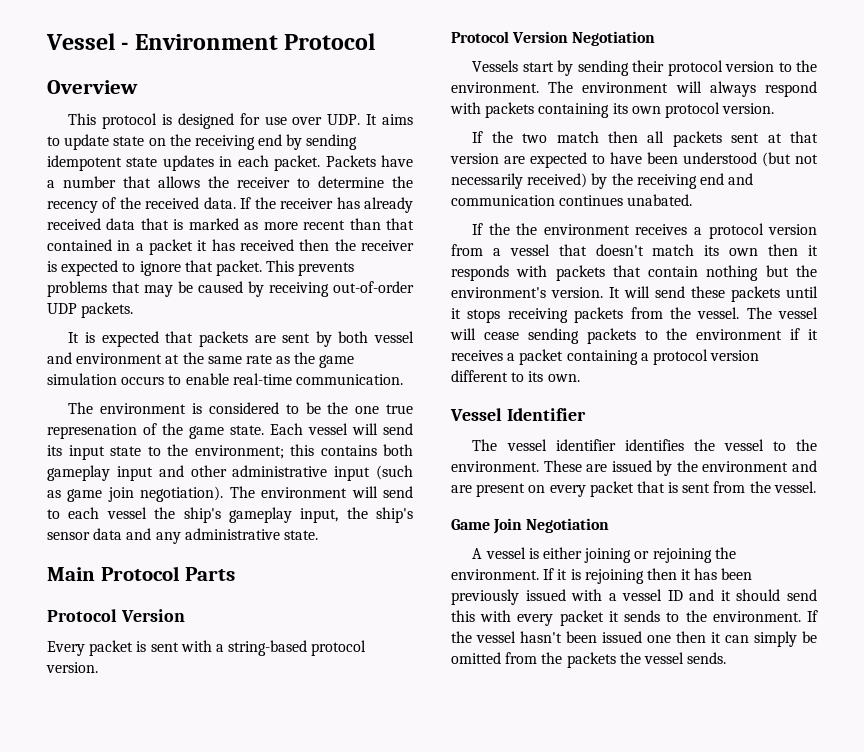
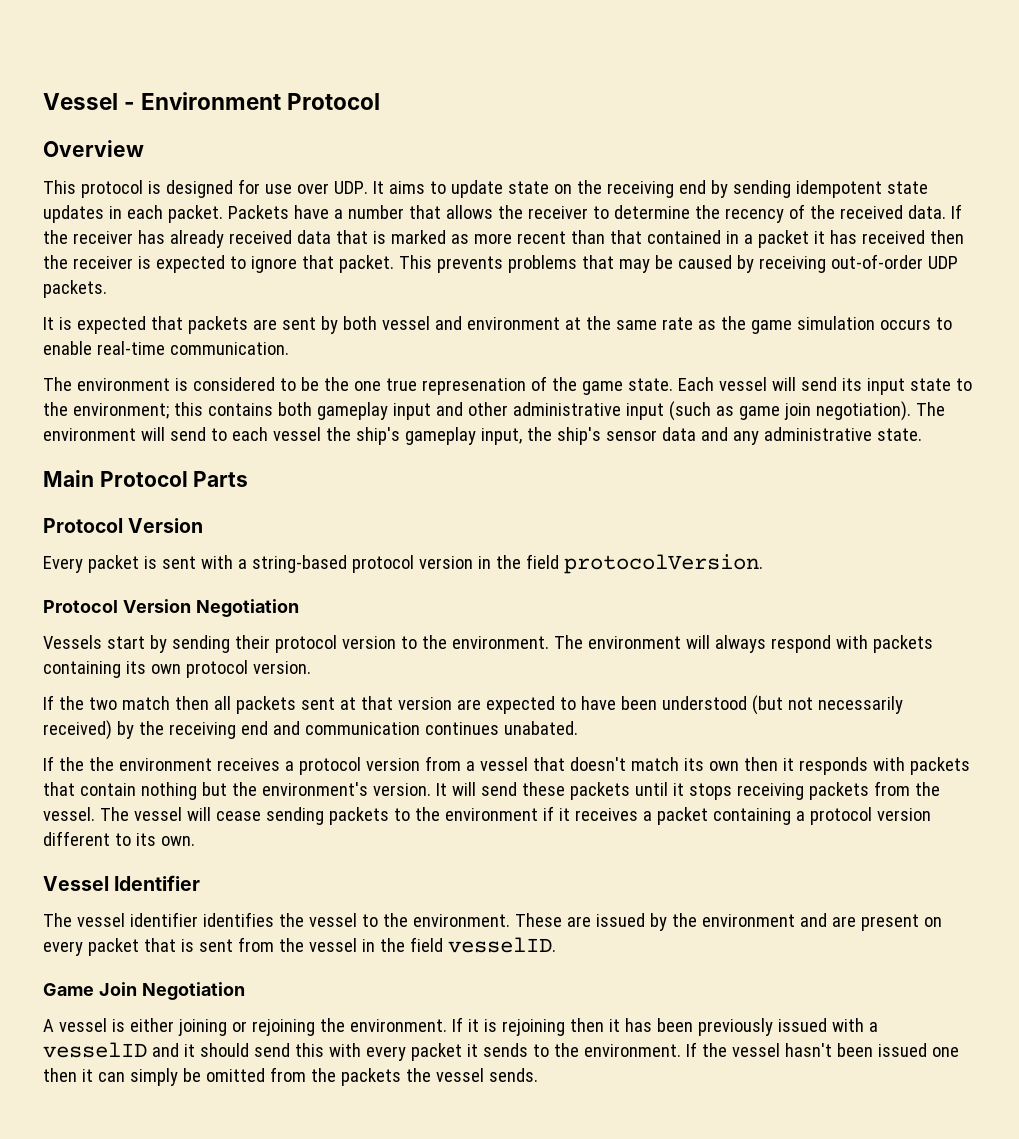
- Every packet is sent with a string-based protocol version.
+ Every packet is sent with a string-based protocol version in the field protocolVersion.
- These are issued by the environment and are present on every packet that is sent from the vessel.
+ These are issued by the environment and are present on every packet that is sent from the vessel in the field vesselID.
- If it is rejoining then it has been previously issued with a vessel ID and it should send this with every packet it sends to the environment.
+ If it is rejoining then it has been previously issued with a vesselID and it should send this with every packet it sends to the environment.

